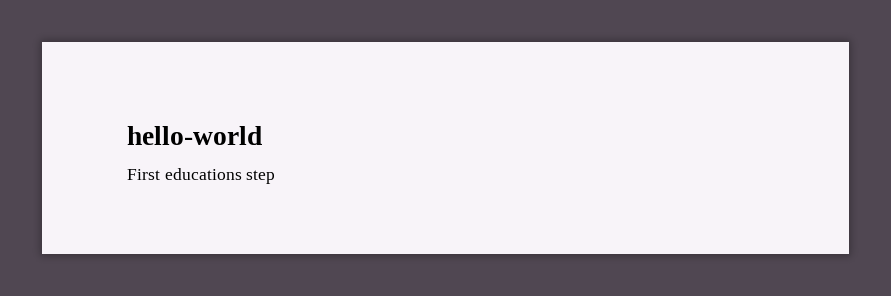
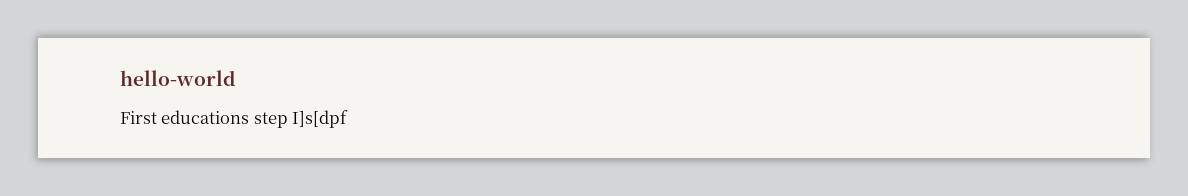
- First educations step
+ First educations step I]s[dpf

